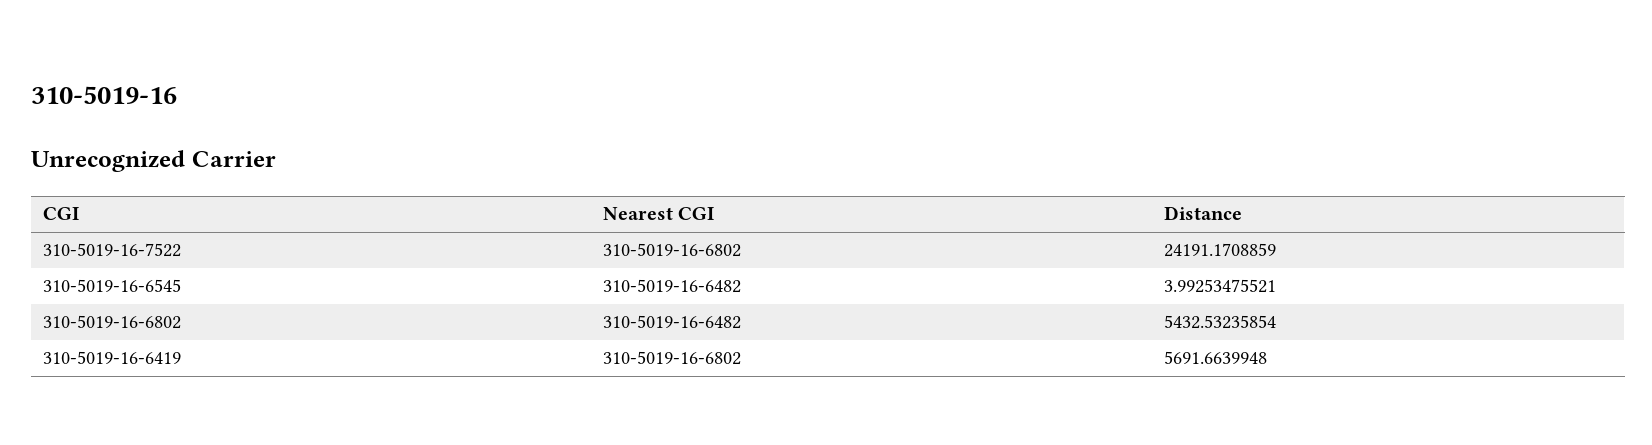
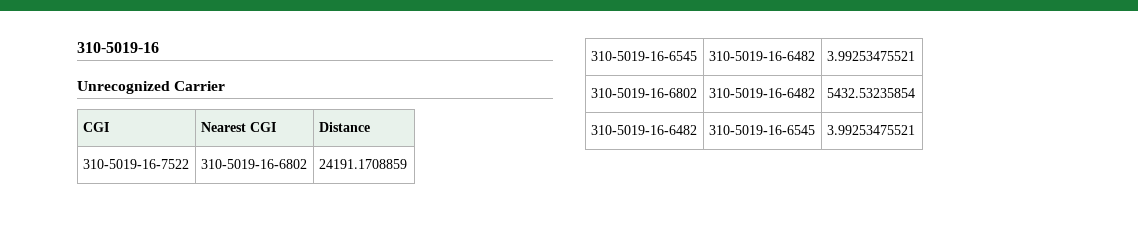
- 310-5019-16-6419 | 310-5019-16-6802 | 5691.6639948
+ 310-5019-16-6482 | 310-5019-16-6545 | 3.99253475521

